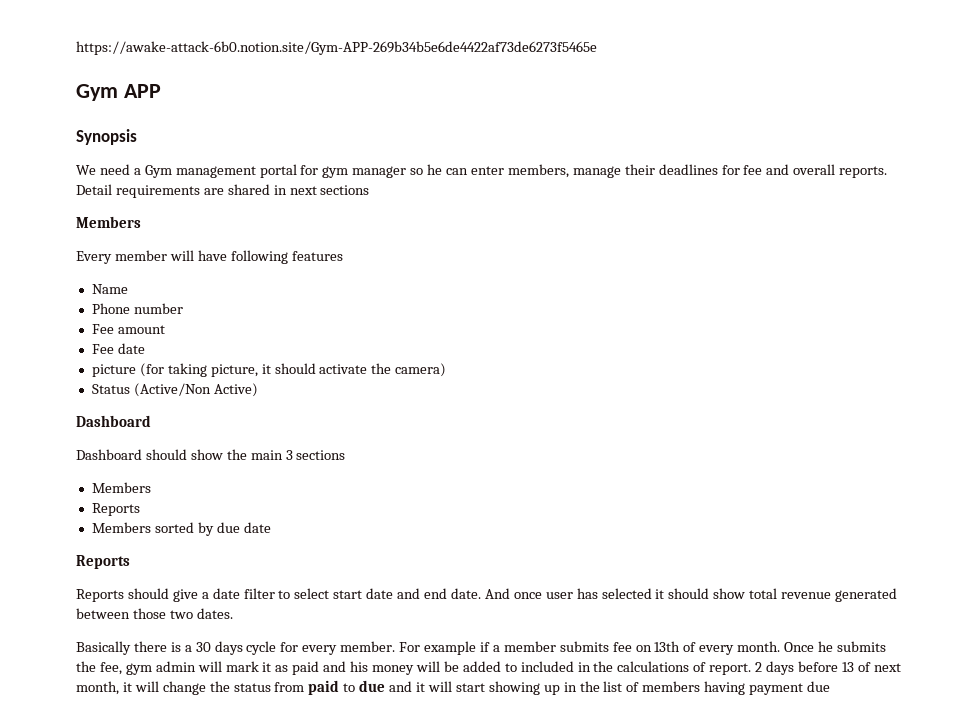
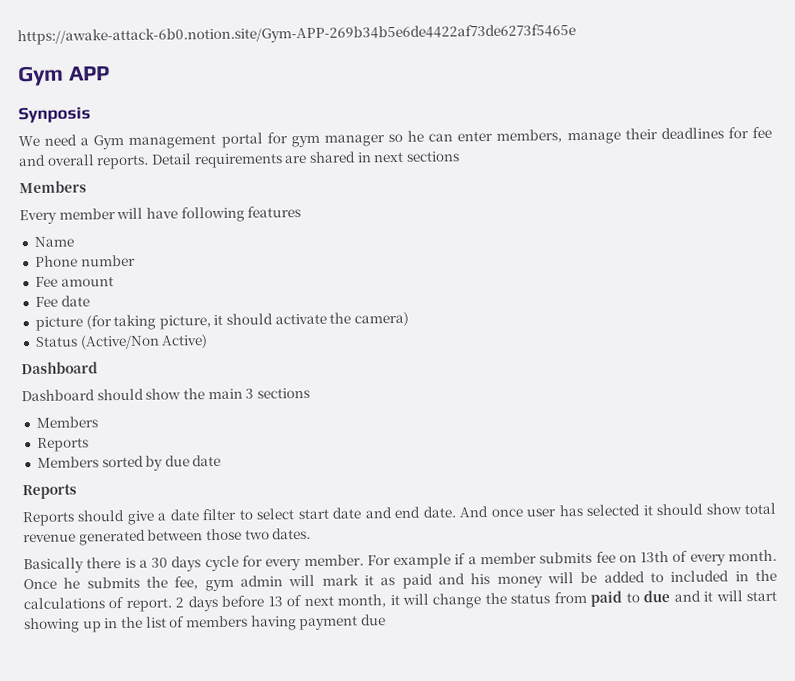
- Synopsis
+ Synposis

